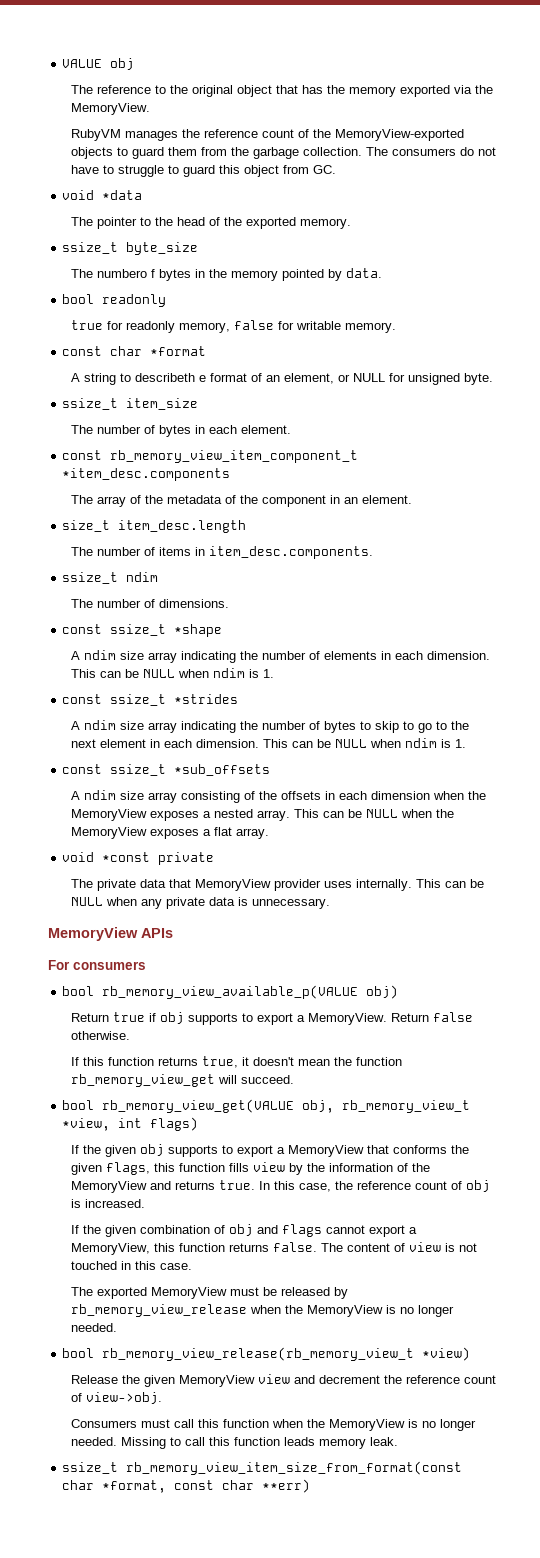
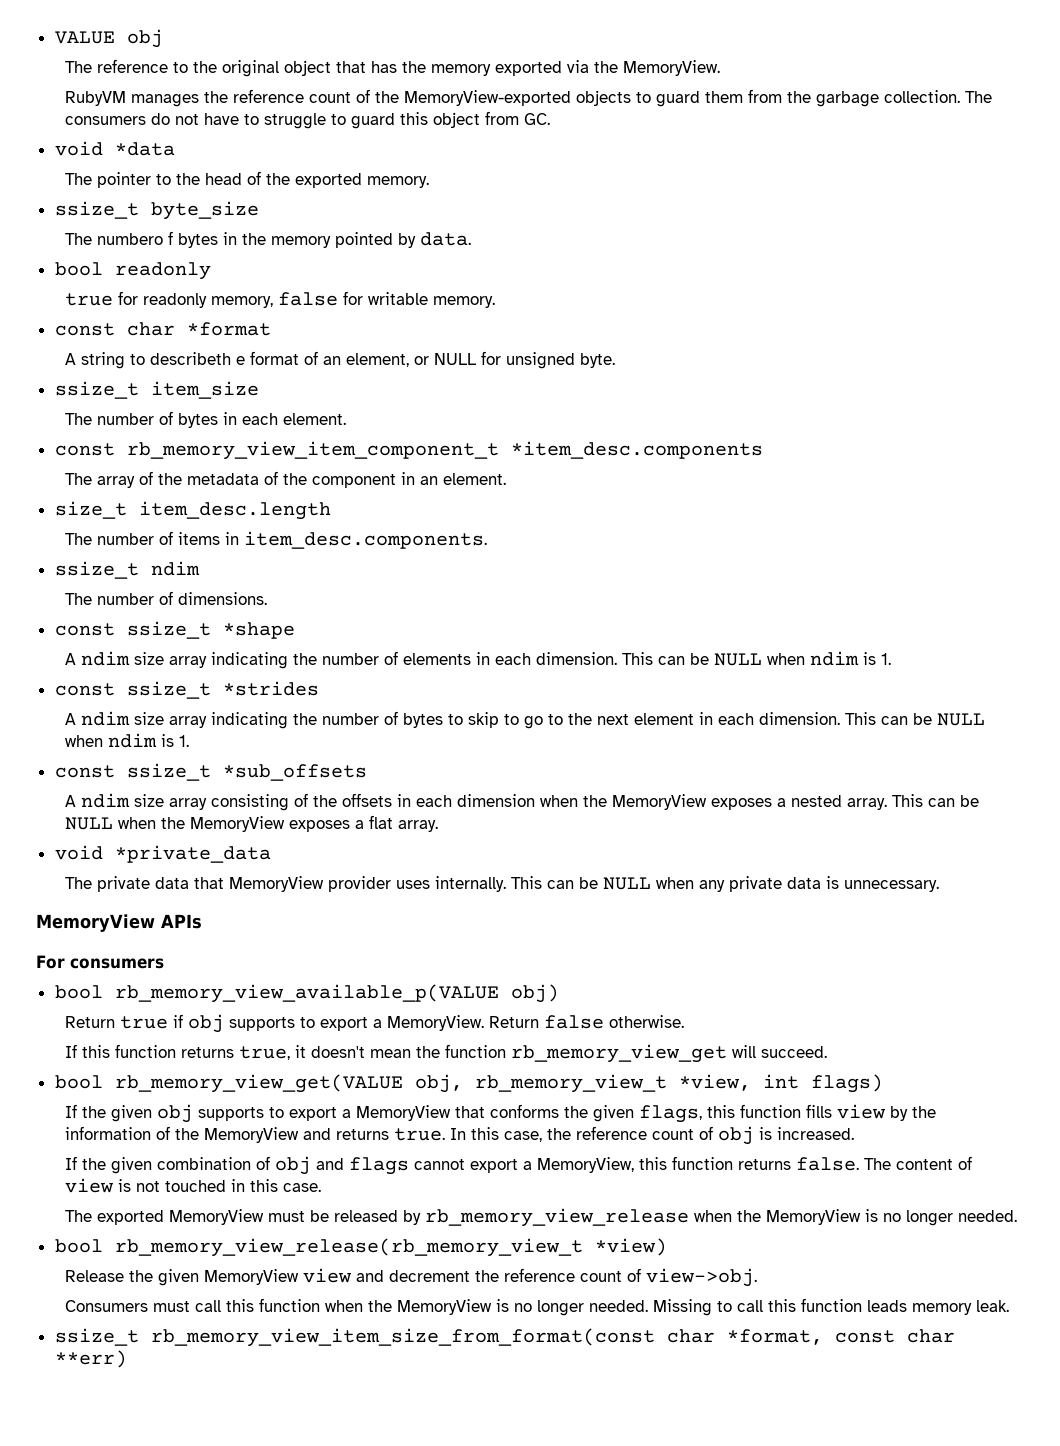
- void *const private
+ void *private_data

